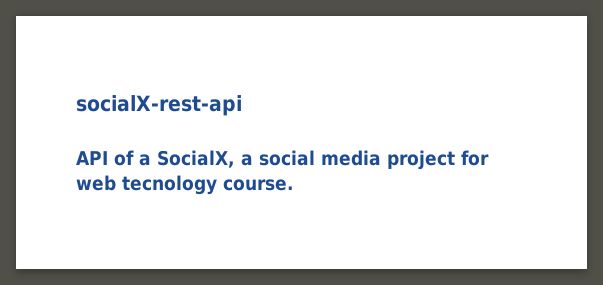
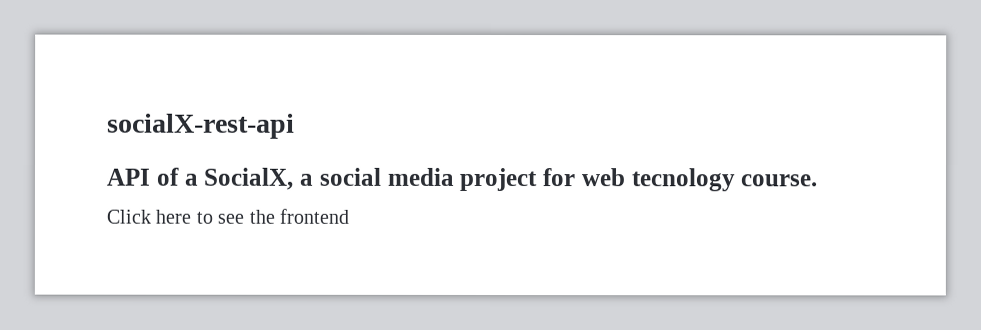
+ Click here to see the frontend

